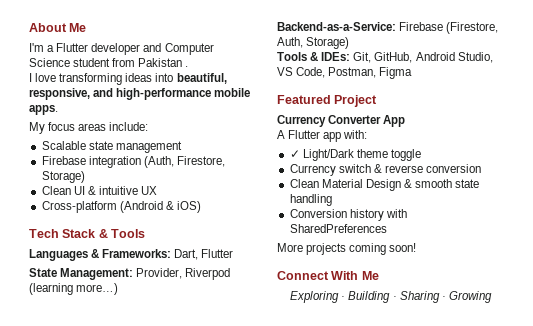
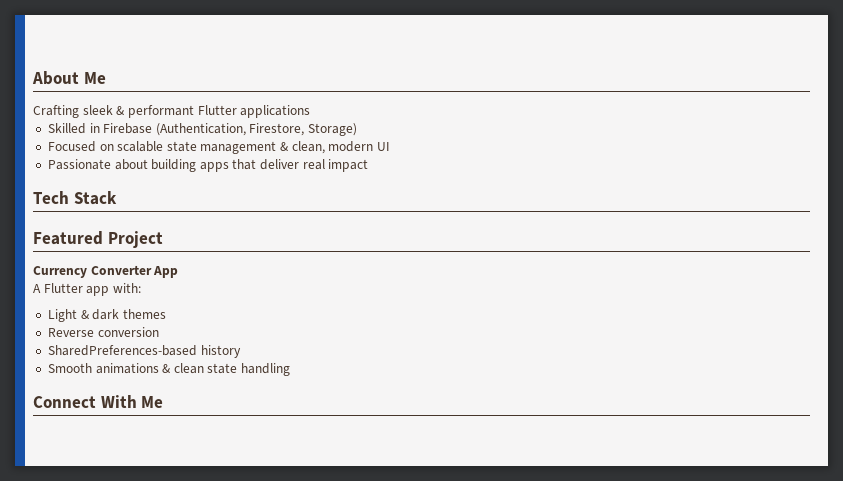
- I'm a Flutter developer and Computer Science student from Pakistan .
- I love transforming ideas into beautiful, responsive, and high-performance mobile apps.
- My focus areas include:
- Scalable state management
- Firebase integration (Auth, Firestore, Storage)
- Clean UI & intuitive UX
- Cross-platform (Android & iOS)
- Tech Stack & Tools
- Languages & Frameworks: Dart, Flutter
- State Management: Provider, Riverpod (learning more…)
- Backend-as-a-Service: Firebase (Firestore, Auth, Storage)
- Tools & IDEs: Git, GitHub, Android Studio, VS Code, Postman, Figma
+ Crafting sleek & performant Flutter applications
+ Skilled in Firebase (Authentication, Firestore, Storage)
+ Focused on scalable state management & clean, modern UI
+ Passionate about building apps that deliver real impact
+ Tech Stack
- ✓ Light/Dark theme toggle
- Currency switch & reverse conversion
- Clean Material Design & smooth state handling
- Conversion history with SharedPreferences
- More projects coming soon!
+ Light & dark themes
+ Reverse conversion
+ SharedPreferences-based history
+ Smooth animations & clean state handling
  Connect With Me
- Exploring · Building · Sharing · Growing

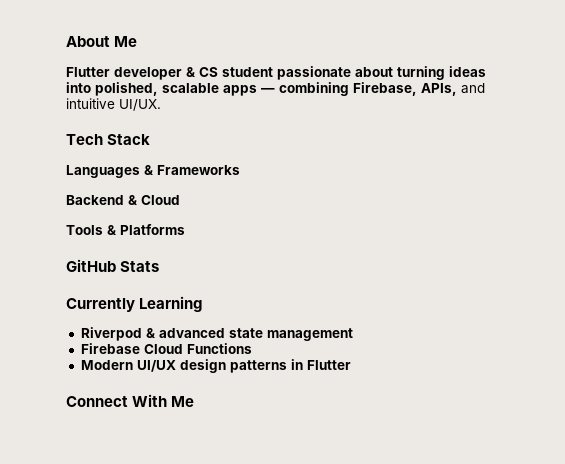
- Crafting sleek & performant Flutter applications
- Skilled in Firebase (Authentication, Firestore, Storage)
- Focused on scalable state management & clean, modern UI
- Passionate about building apps that deliver real impact
+ Flutter developer & CS student passionate about turning ideas into polished, scalable apps — combining Firebase, APIs, and intuitive UI/UX.
  Tech Stack
- Featured Project
- Currency Converter App
- A Flutter app with:
- Light & dark themes
- Reverse conversion
- SharedPreferences-based history
- Smooth animations & clean state handling
+ Languages & Frameworks
+ Backend & Cloud
+ Tools & Platforms
+ GitHub Stats
+ Currently Learning
+ Riverpod & advanced state management
+ Firebase Cloud Functions
+ Modern UI/UX design patterns in Flutter

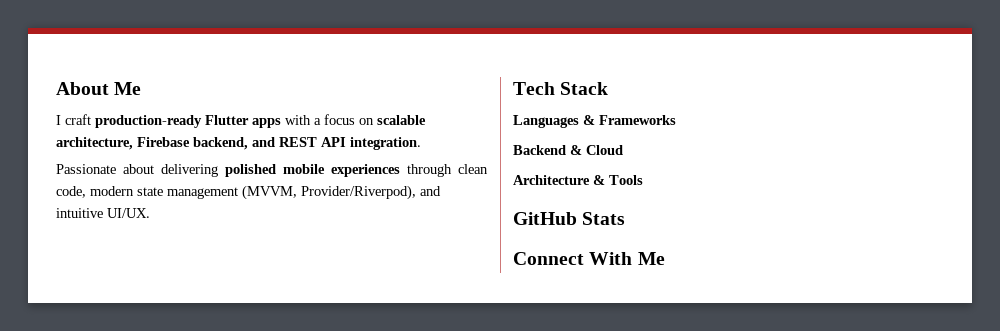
- Flutter developer & CS student passionate about turning ideas into polished, scalable apps — combining Firebase, APIs, and intuitive UI/UX.
+ I craft production-ready Flutter apps with a focus on scalable architecture, Firebase backend, and REST API integration.
+ Passionate about delivering polished mobile experiences through clean code, modern state management (MVVM, Provider/Riverpod), and intuitive UI/UX.
- Tools & Platforms
+ Architecture & Tools
- Currently Learning
- Riverpod & advanced state management
- Firebase Cloud Functions
- Modern UI/UX design patterns in Flutter

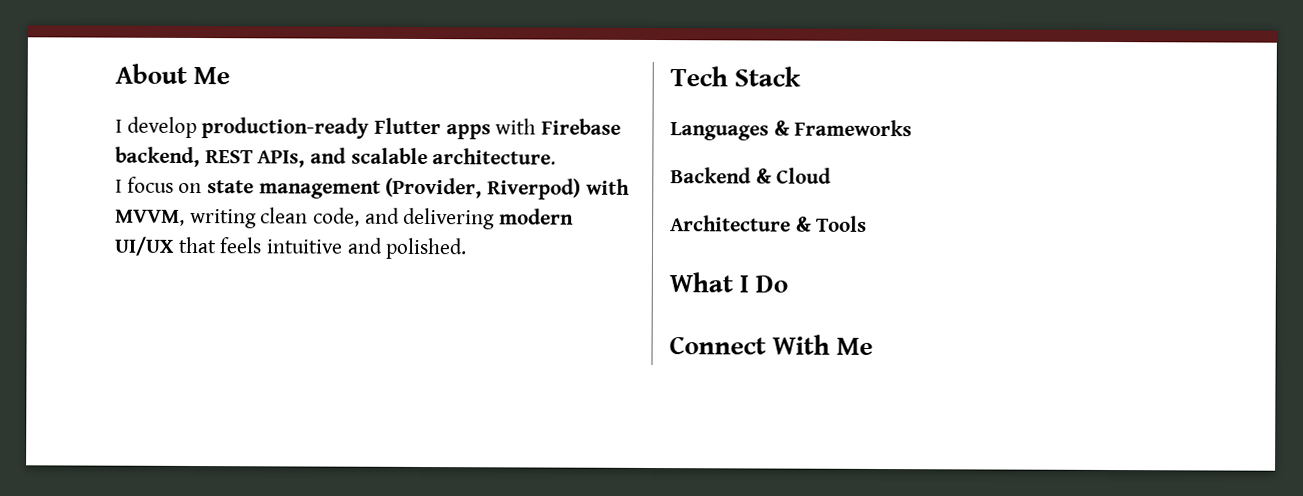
- I craft production-ready Flutter apps with a focus on scalable architecture, Firebase backend, and REST API integration.
- Passionate about delivering polished mobile experiences through clean code, modern state management (MVVM, Provider/Riverpod), and intuitive UI/UX.
+ I develop production-ready Flutter apps with Firebase backend, REST APIs, and scalable architecture.
+ I focus on state management (Provider, Riverpod) with MVVM, writing clean code, and delivering modern UI/UX that feels intuitive and polished.
- GitHub Stats
+ What I Do

